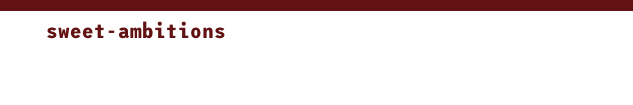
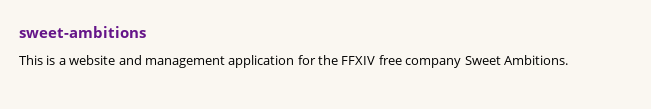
+ This is a website and management application for the FFXIV free company Sweet Ambitions.

